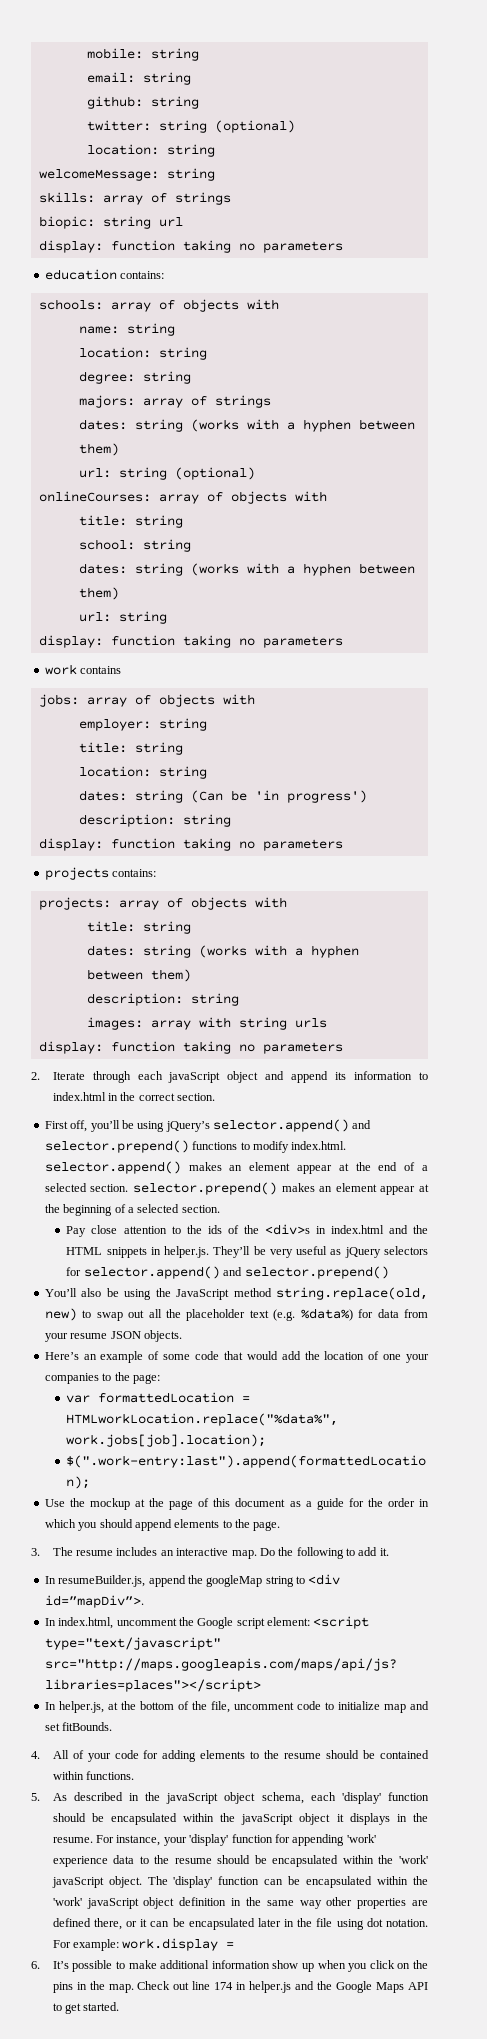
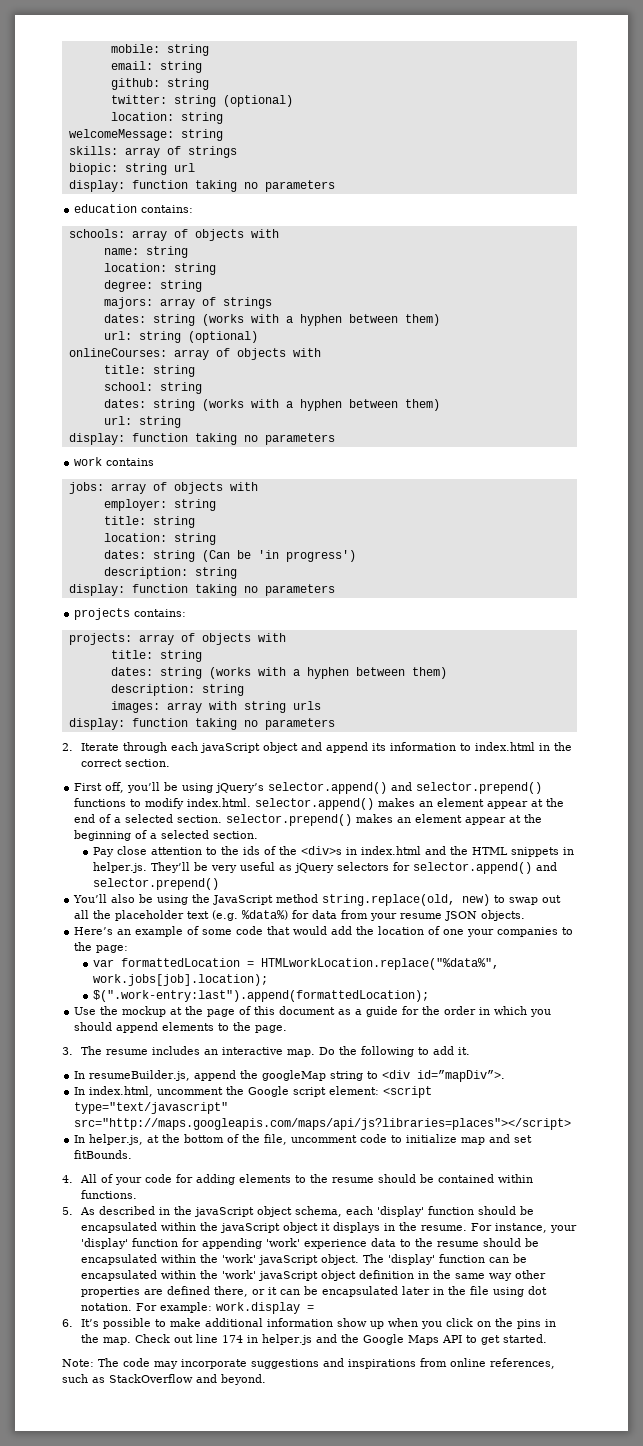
+ Note: The code may incorporate suggestions and inspirations from online references, such as StackOverflow and beyond.

